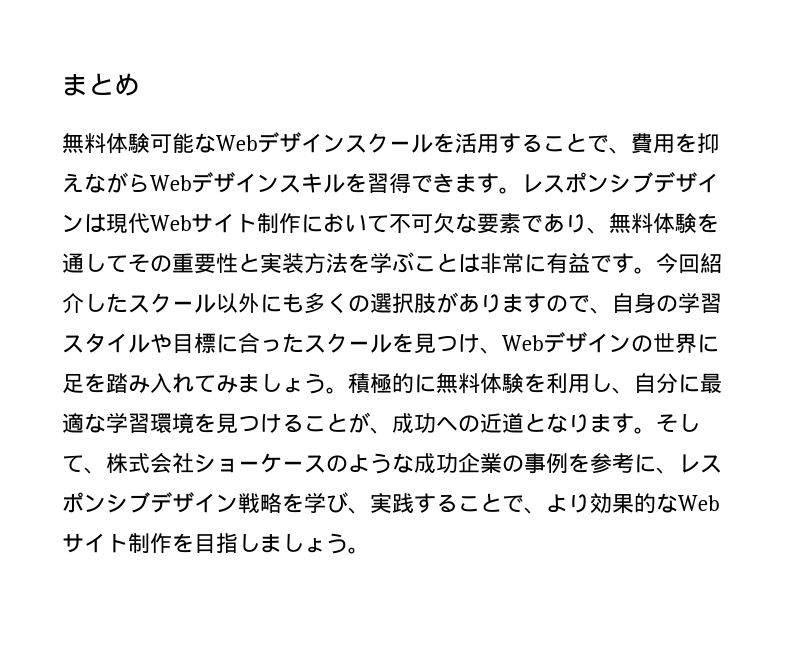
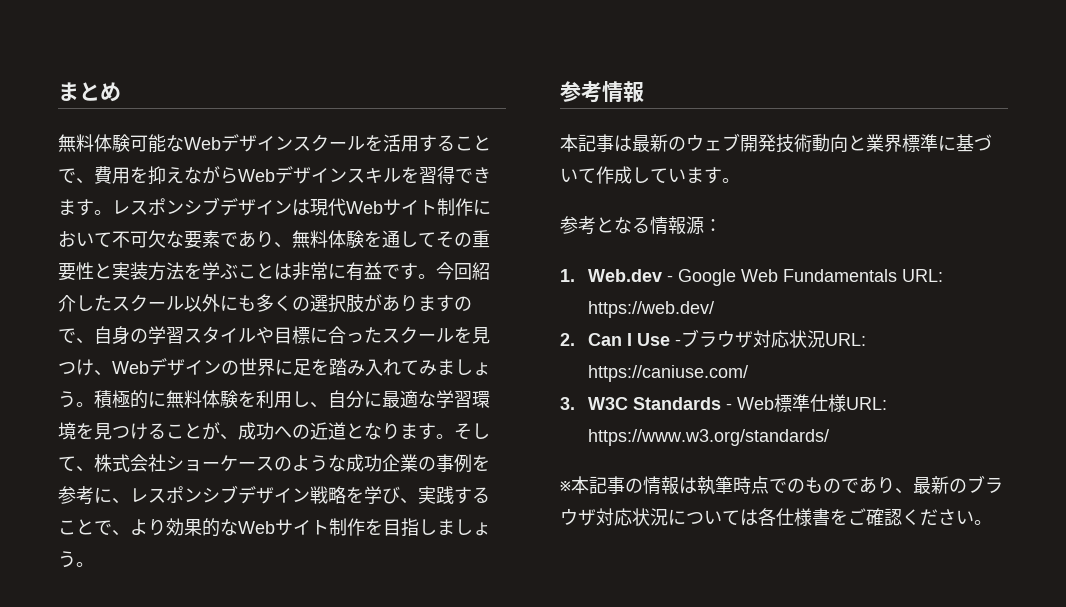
+ 参考情報
+ 本記事は最新のウェブ開発技術動向と業界標準に基づいて作成しています。
+ 参考となる情報源：
+ 1. Web.dev - Google Web Fundamentals URL: https://web.dev/
+ 2. Can I Use -ブラウザ対応状況URL: https://caniuse.com/
+ 3. W3C Standards - Web標準仕様URL: https://www.w3.org/standards/
+ ※本記事の情報は執筆時点でのものであり、最新のブラウザ対応状況については各仕様書をご確認ください。

